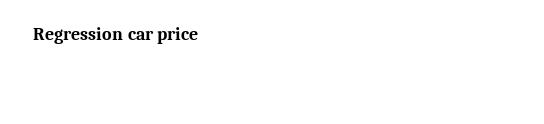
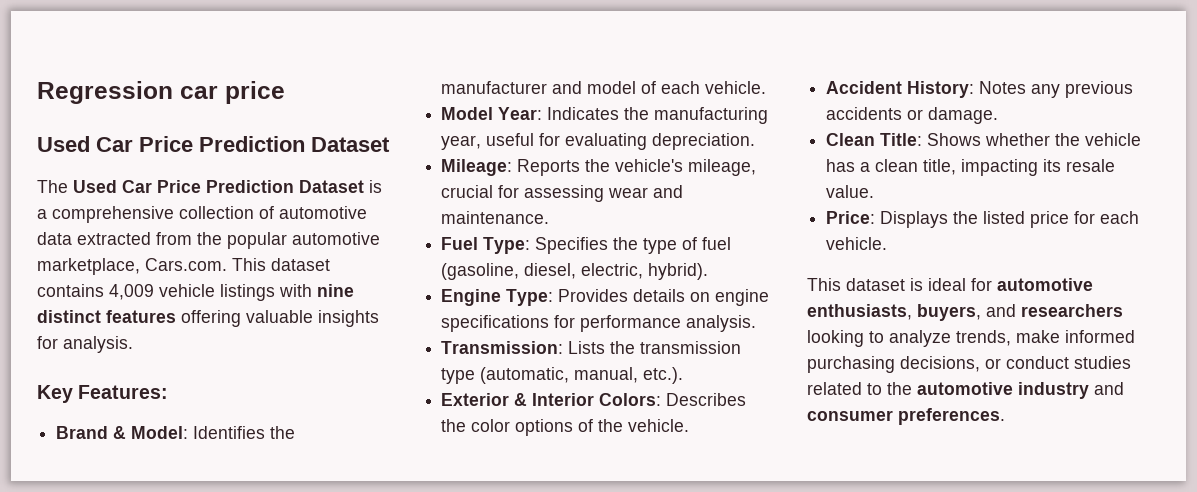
  Regression car price
+ Used Car Price Prediction Dataset
+ The Used Car Price Prediction Dataset is a comprehensive collection of automotive data extracted from the popular automotive marketplace, Cars.com. This dataset contains 4,009 vehicle listings with nine distinct features offering valuable insights for analysis.
+ Key Features:
+ Brand & Model: Identifies the manufacturer and model of each vehicle.
+ Model Year: Indicates the manufacturing year, useful for evaluating depreciation.
+ Mileage: Reports the vehicle's mileage, crucial for assessing wear and maintenance.
+ Fuel Type: Specifies the type of fuel (gasoline, diesel, electric, hybrid).
+ Engine Type: Provides details on engine specifications for performance analysis.
+ Transmission: Lists the transmission type (automatic, manual, etc.).
+ Exterior & Interior Colors: Describes the color options of the vehicle.
+ Accident History: Notes any previous accidents or damage.
+ Clean Title: Shows whether the vehicle has a clean title, impacting its resale value.
+ Price: Displays the listed price for each vehicle.
+ This dataset is ideal for automotive enthusiasts, buyers, and researchers looking to analyze trends, make informed purchasing decisions, or conduct studies related to the automotive industry and consumer preferences.

